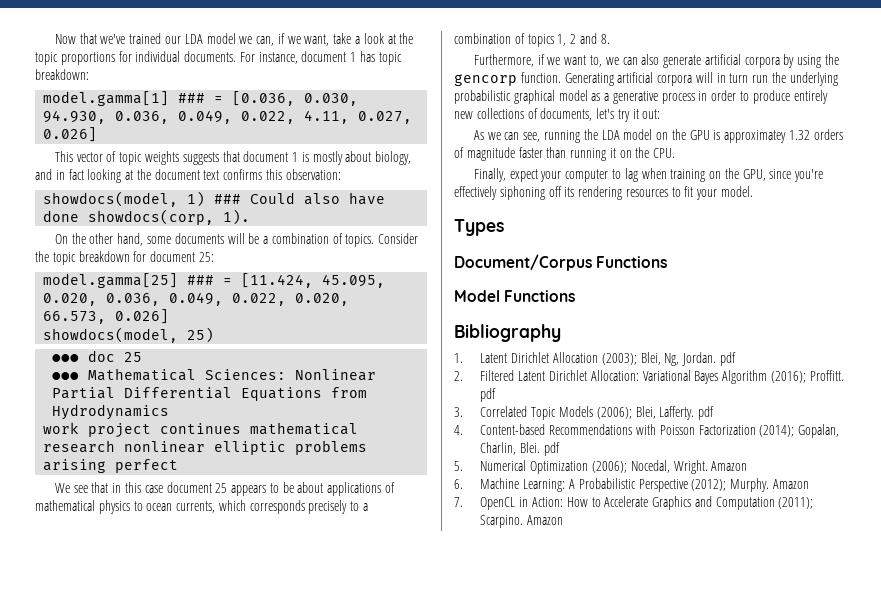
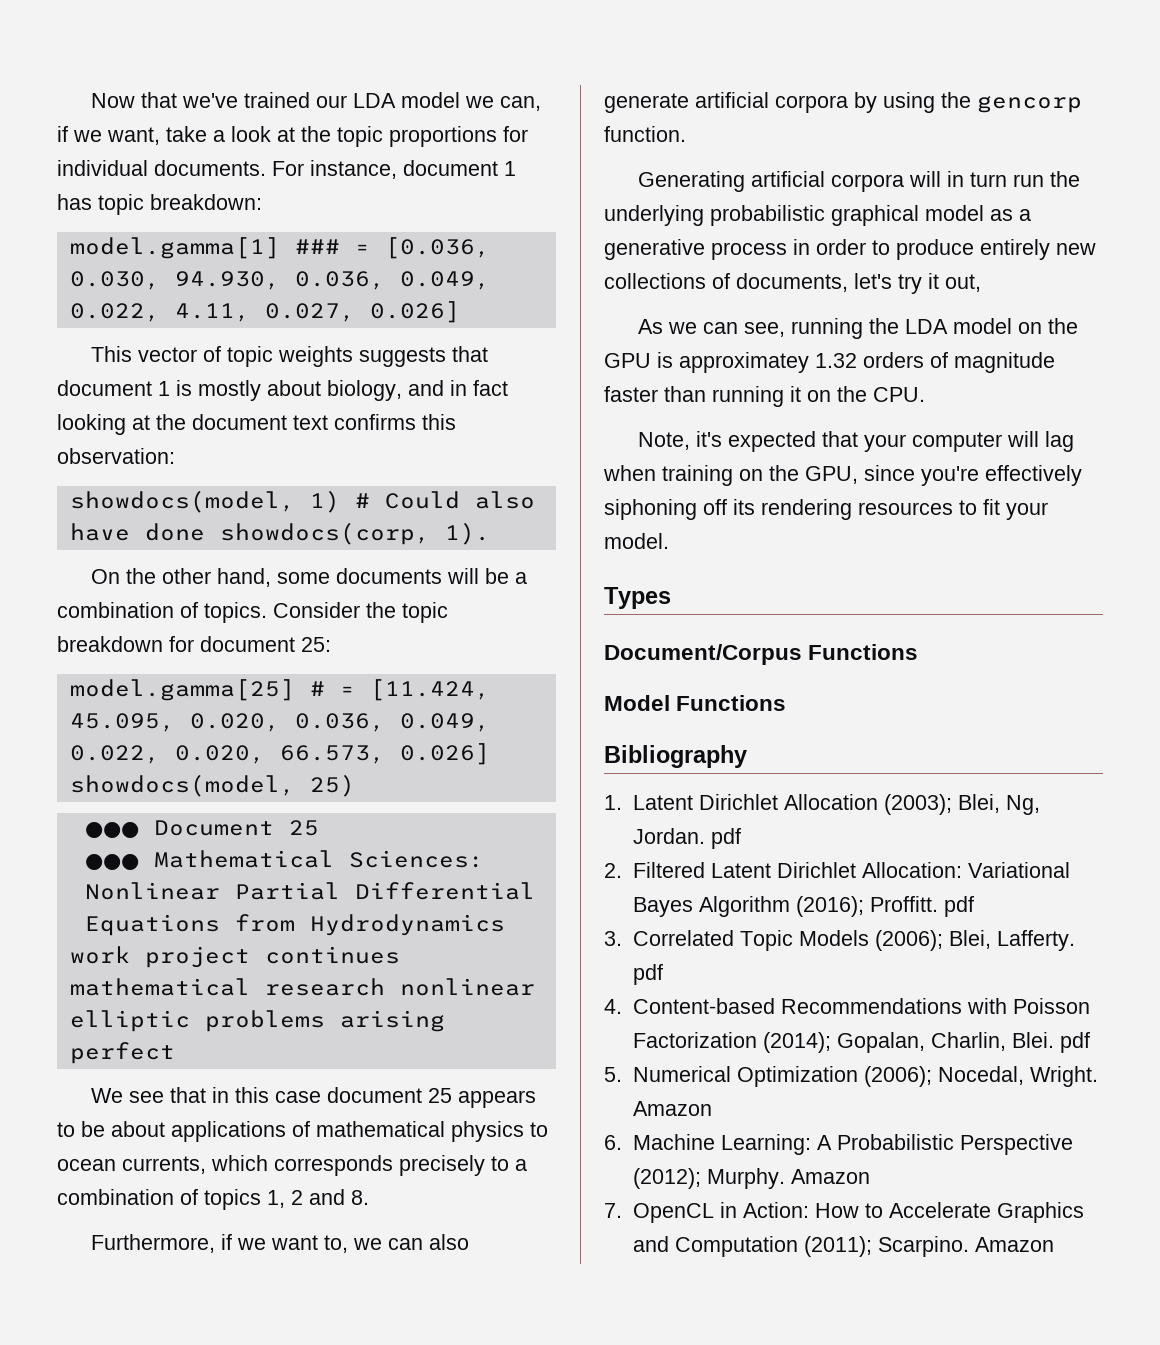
- showdocs(model, 1) ### Could also have done showdocs(corp, 1).
+ showdocs(model, 1) # Could also have done showdocs(corp, 1).
- model.gamma[25] ### = [11.424, 45.095, 0.020, 0.036, 0.049, 0.022, 0.020, 66.573, 0.026]
+ model.gamma[25] # = [11.424, 45.095, 0.020, 0.036, 0.049, 0.022, 0.020, 66.573, 0.026]
- ●●● doc 25
+ ●●● Document 25
- Furthermore, if we want to, we can also generate artificial corpora by using the gencorp function. Generating artificial corpora will in turn run the underlying probabilistic graphical model as a generative process in order to produce entirely new collections of documents, let's try it out:
+ Furthermore, if we want to, we can also generate artificial corpora by using the gencorp function.
+ Generating artificial corpora will in turn run the underlying probabilistic graphical model as a generative process in order to produce entirely new collections of documents, let's try it out,
- Finally, expect your computer to lag when training on the GPU, since you're effectively siphoning off its rendering resources to fit your model.
+ Note, it's expected that your computer will lag when training on the GPU, since you're effectively siphoning off its rendering resources to fit your model.

